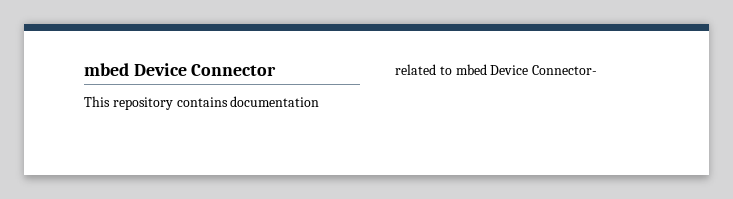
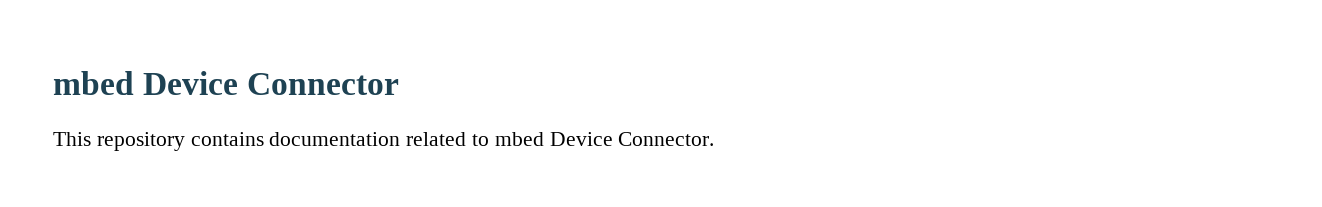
- This repository contains documentation related to mbed Device Connector-
+ This repository contains documentation related to mbed Device Connector.

